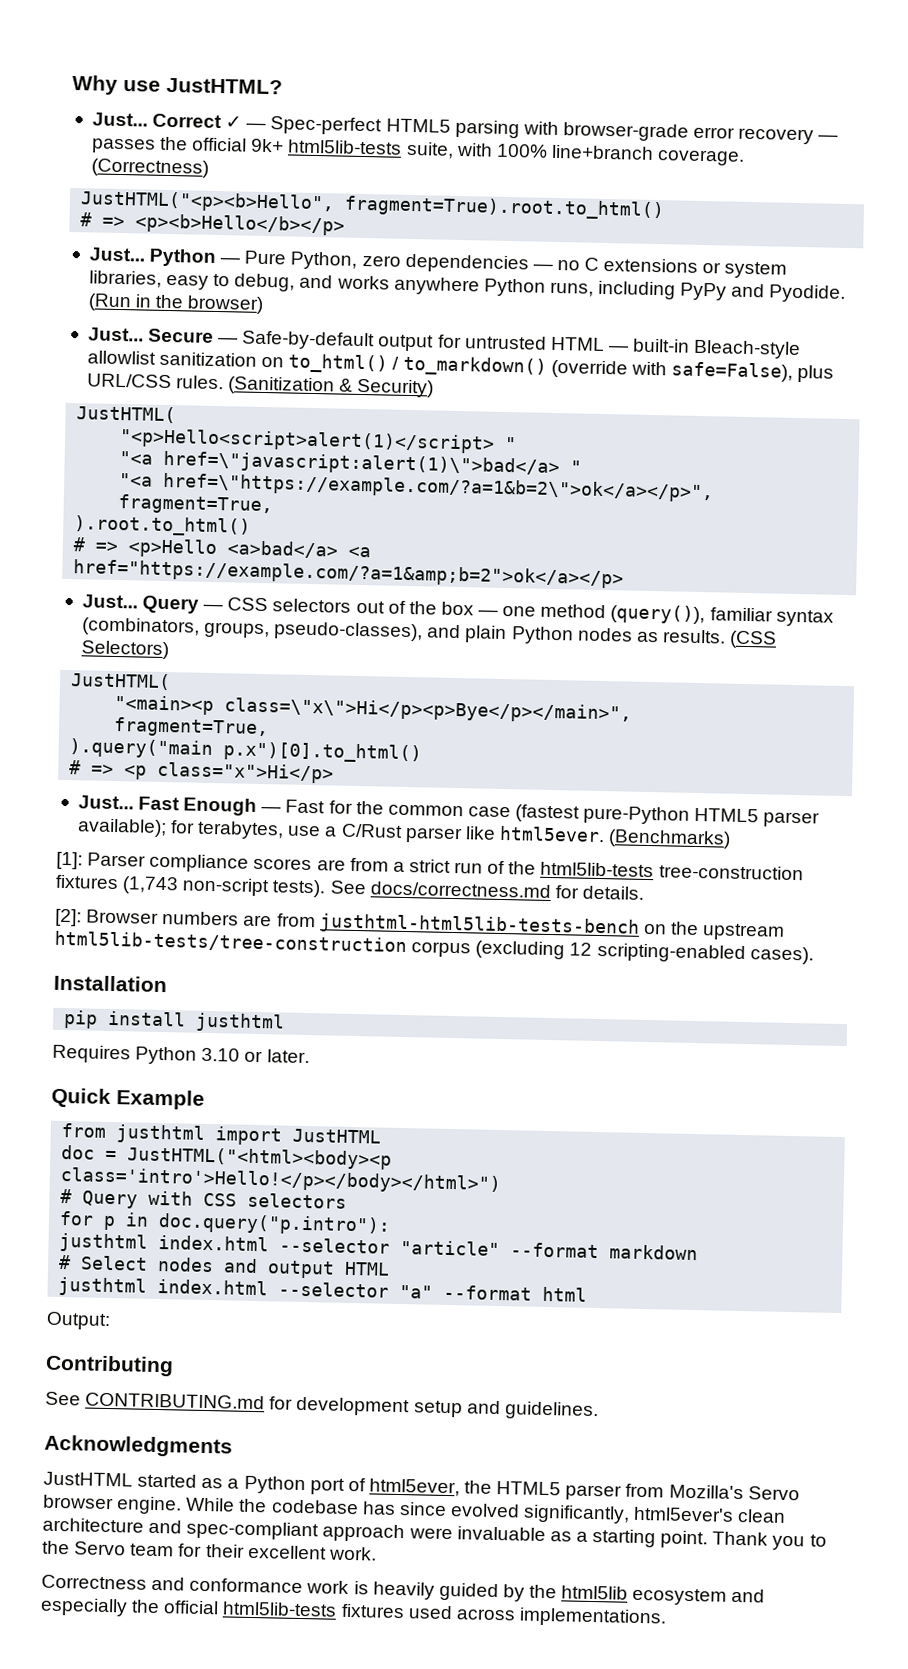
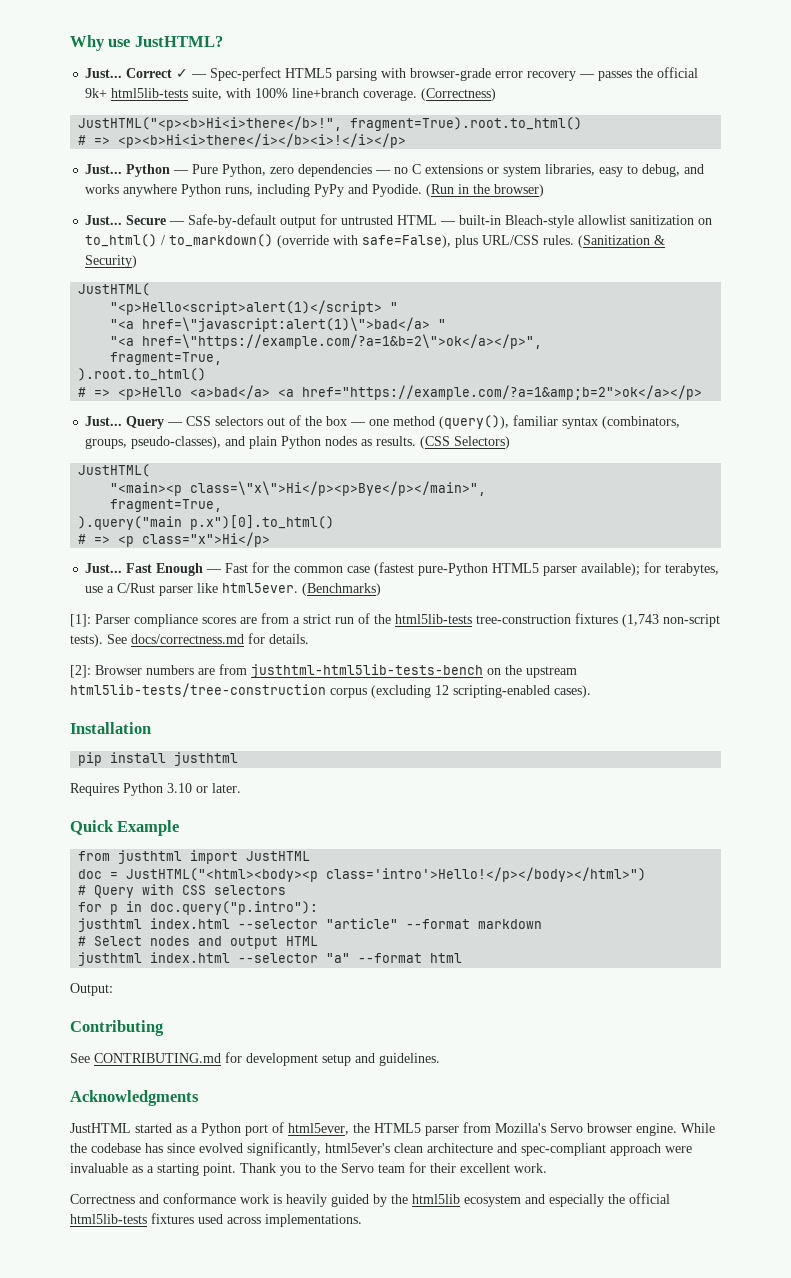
- JustHTML("<p><b>Hello", fragment=True).root.to_html()
+ JustHTML("<p><b>Hi<i>there</b>!", fragment=True).root.to_html()
- # => <p><b>Hello</b></p>
+ # => <p><b>Hi<i>there</i></b><i>!</i></p>

